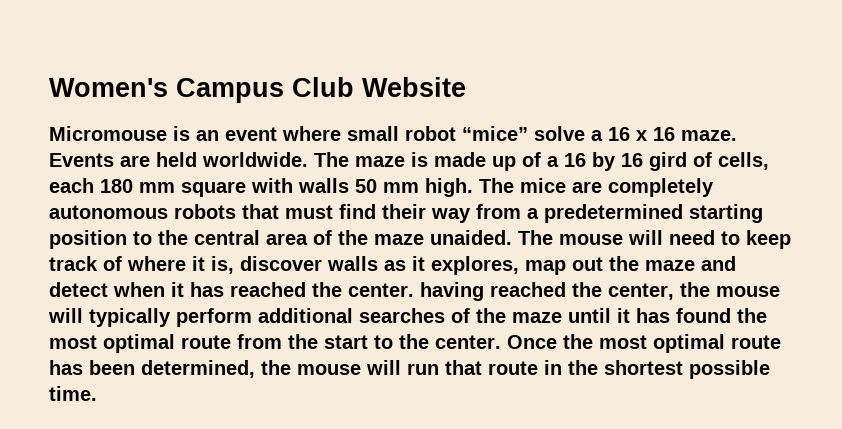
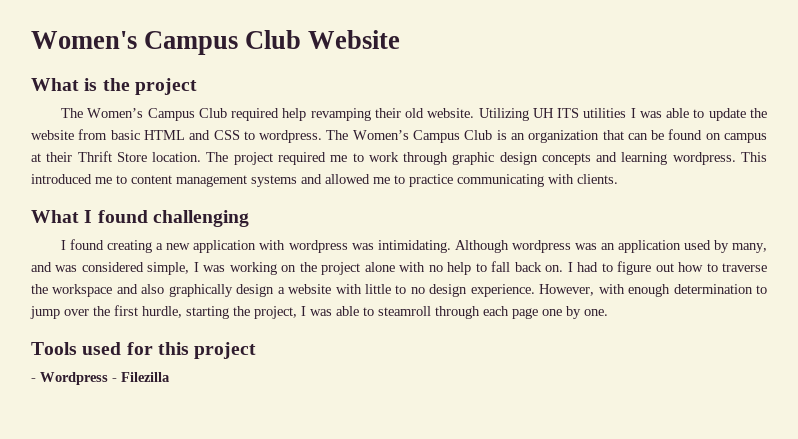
- Micromouse is an event where small robot “mice” solve a 16 x 16 maze. Events are held worldwide. The maze is made up of a 16 by 16 gird of cells, each 180 mm square with walls 50 mm high. The mice are completely autonomous robots that must find their way from a predetermined starting position to the central area of the maze unaided. The mouse will need to keep track of where it is, discover walls as it explores, map out the maze and detect when it has reached the center. having reached the center, the mouse will typically perform additional searches of the maze until it has found the most optimal route from the start to the center. Once the most optimal route has been determined, the mouse will run that route in the shortest possible time.
+ What is the project
+ The Women’s Campus Club required help revamping their old website. Utilizing UH ITS utilities I was able to update the website from basic HTML and CSS to wordpress. The Women’s Campus Club is an organization that can be found on campus at their Thrift Store location. The project required me to work through graphic design concepts and learning wordpress. This introduced me to content management systems and allowed me to practice communicating with clients.
+ What I found challenging
+ I found creating a new application with wordpress was intimidating. Although wordpress was an application used by many, and was considered simple, I was working on the project alone with no help to fall back on. I had to figure out how to traverse the workspace and also graphically design a website with little to no design experience. However, with enough determination to jump over the first hurdle, starting the project, I was able to steamroll through each page one by one.
+ Tools used for this project
+ - Wordpress - Filezilla

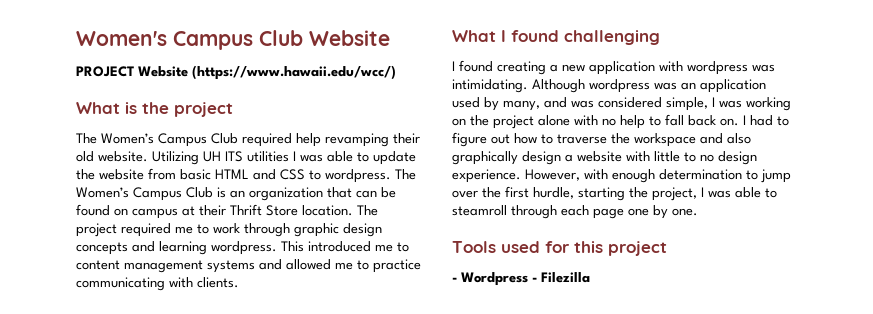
+ PROJECT Website (https://www.hawaii.edu/wcc/)

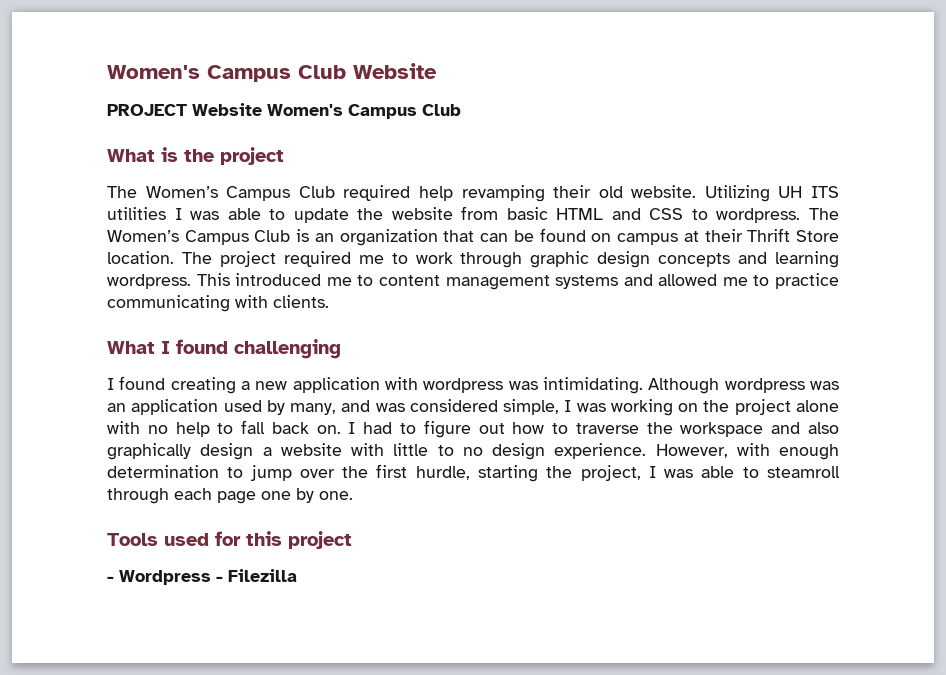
- PROJECT Website (https://www.hawaii.edu/wcc/)
+ PROJECT Website Women's Campus Club

